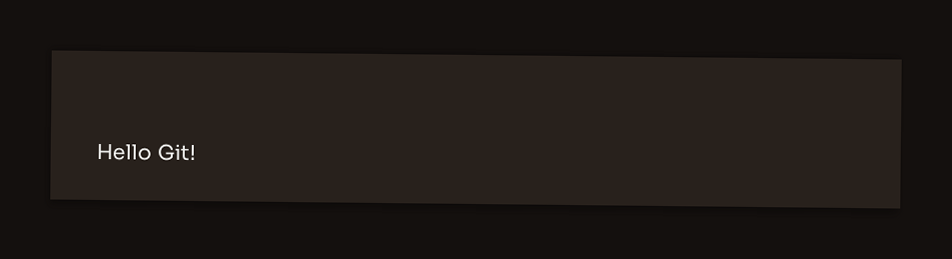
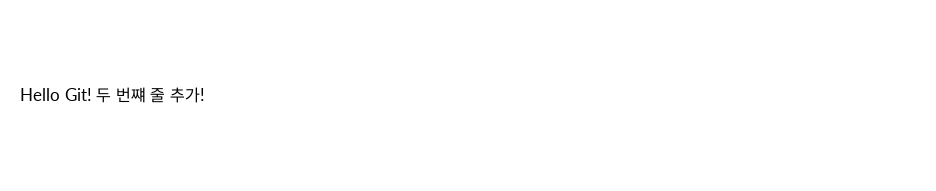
+ 두 번쨰 줄 추가!

